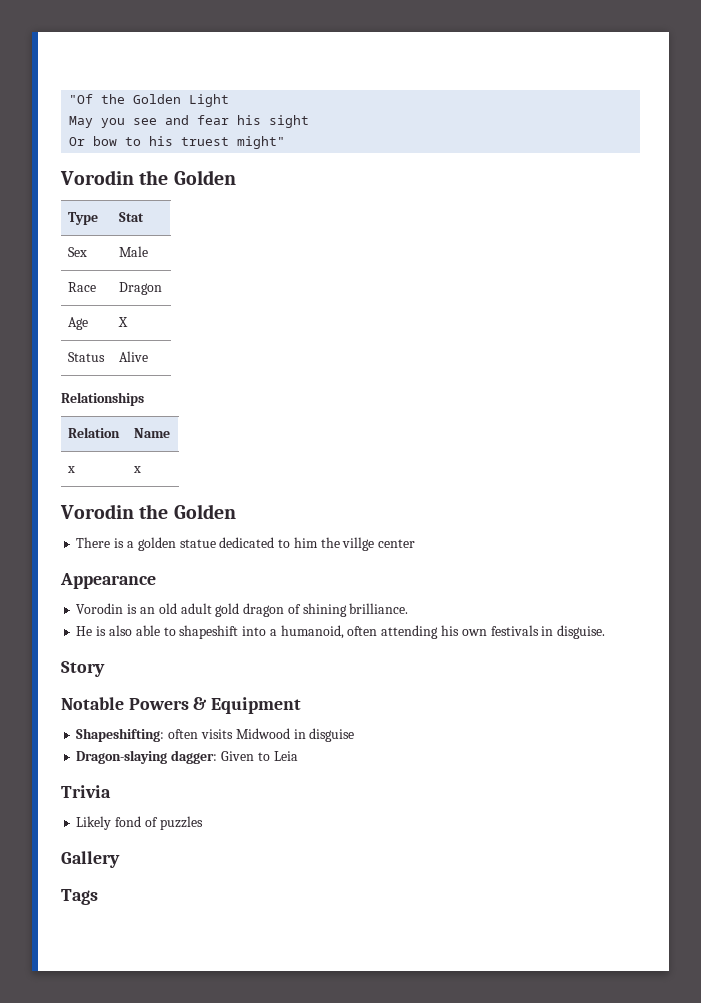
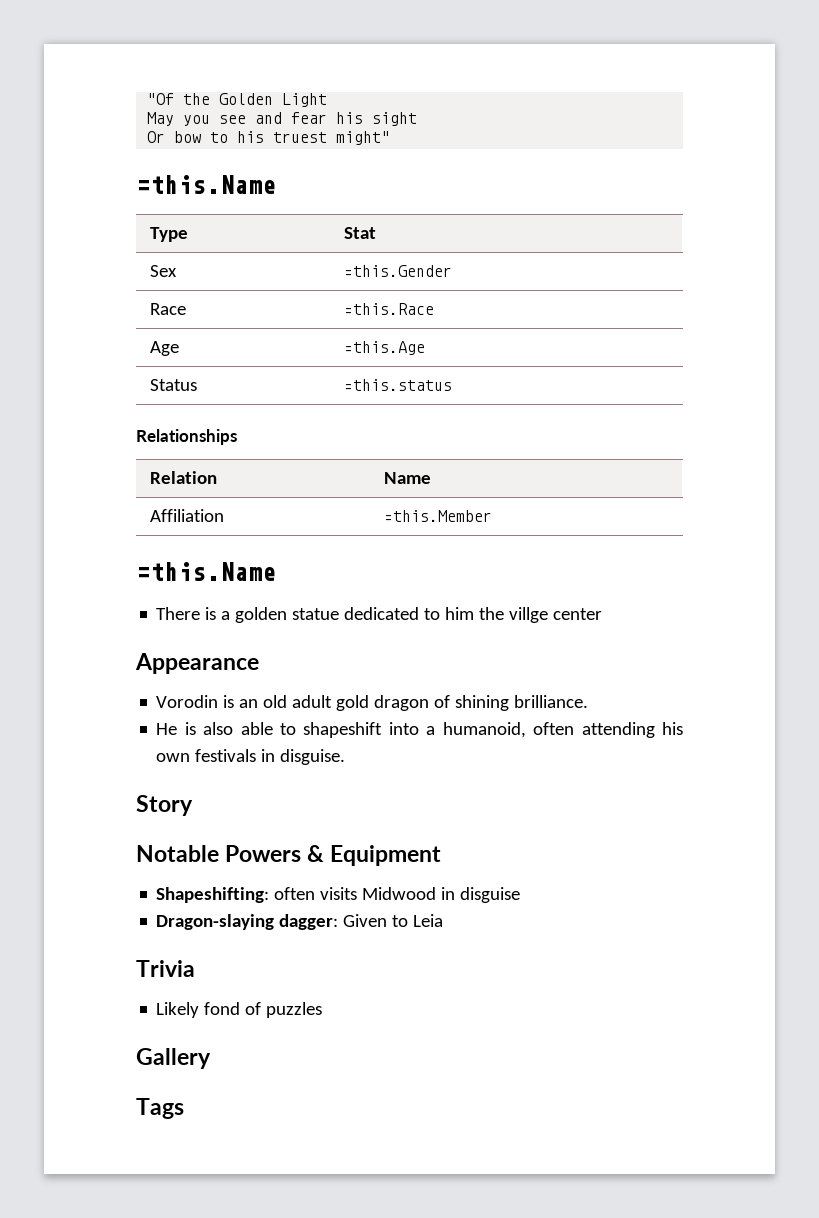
  Or bow to his truest might"
- Vorodin the Golden
+ =this.Name
- Sex | Male
+ Sex | =this.Gender
- Race | Dragon
+ Race | =this.Race
- Age | X
+ Age | =this.Age
- Status | Alive
+ Status | =this.status
- x | x
- Vorodin the Golden
+ Affiliation | =this.Member
+ =this.Name

